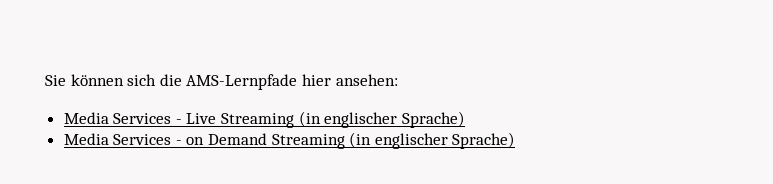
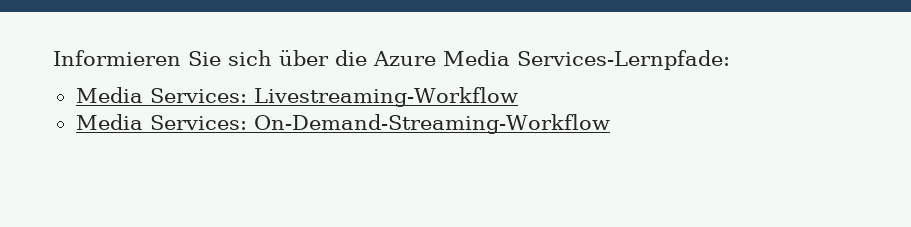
- Sie können sich die AMS-Lernpfade hier ansehen:
- Media Services - Live Streaming (in englischer Sprache)
- Media Services - on Demand Streaming (in englischer Sprache)
+ Informieren Sie sich über die Azure Media Services-Lernpfade:
+ Media Services: Livestreaming-Workflow
+ Media Services: On-Demand-Streaming-Workflow

